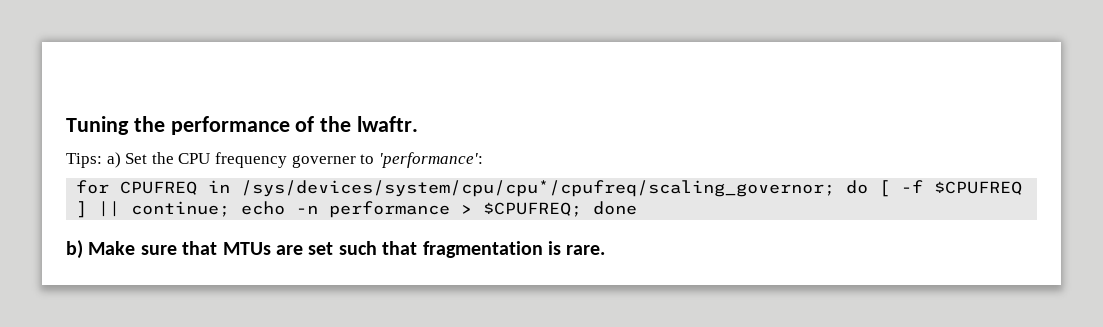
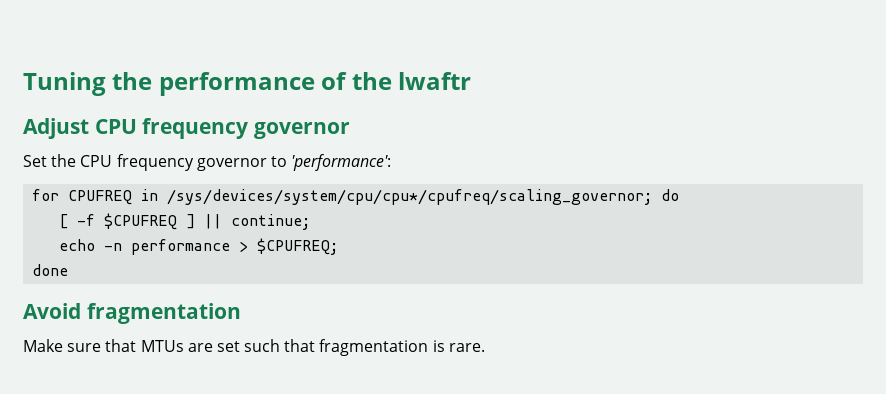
- Tuning the performance of the lwaftr.
- Tips: a) Set the CPU frequency governer to 'performance':
+ Tuning the performance of the lwaftr
+ Adjust CPU frequency governor
+ Set the CPU frequency governor to 'performance':
- for CPUFREQ in /sys/devices/system/cpu/cpu*/cpufreq/scaling_governor; do [ -f $CPUFREQ ] || continue; echo -n performance > $CPUFREQ; done
+ for CPUFREQ in /sys/devices/system/cpu/cpu*/cpufreq/scaling_governor; do
+ [ -f $CPUFREQ ] || continue;
+ echo -n performance > $CPUFREQ;
+ done
- b) Make sure that MTUs are set such that fragmentation is rare.
+ Avoid fragmentation
+ Make sure that MTUs are set such that fragmentation is rare.

